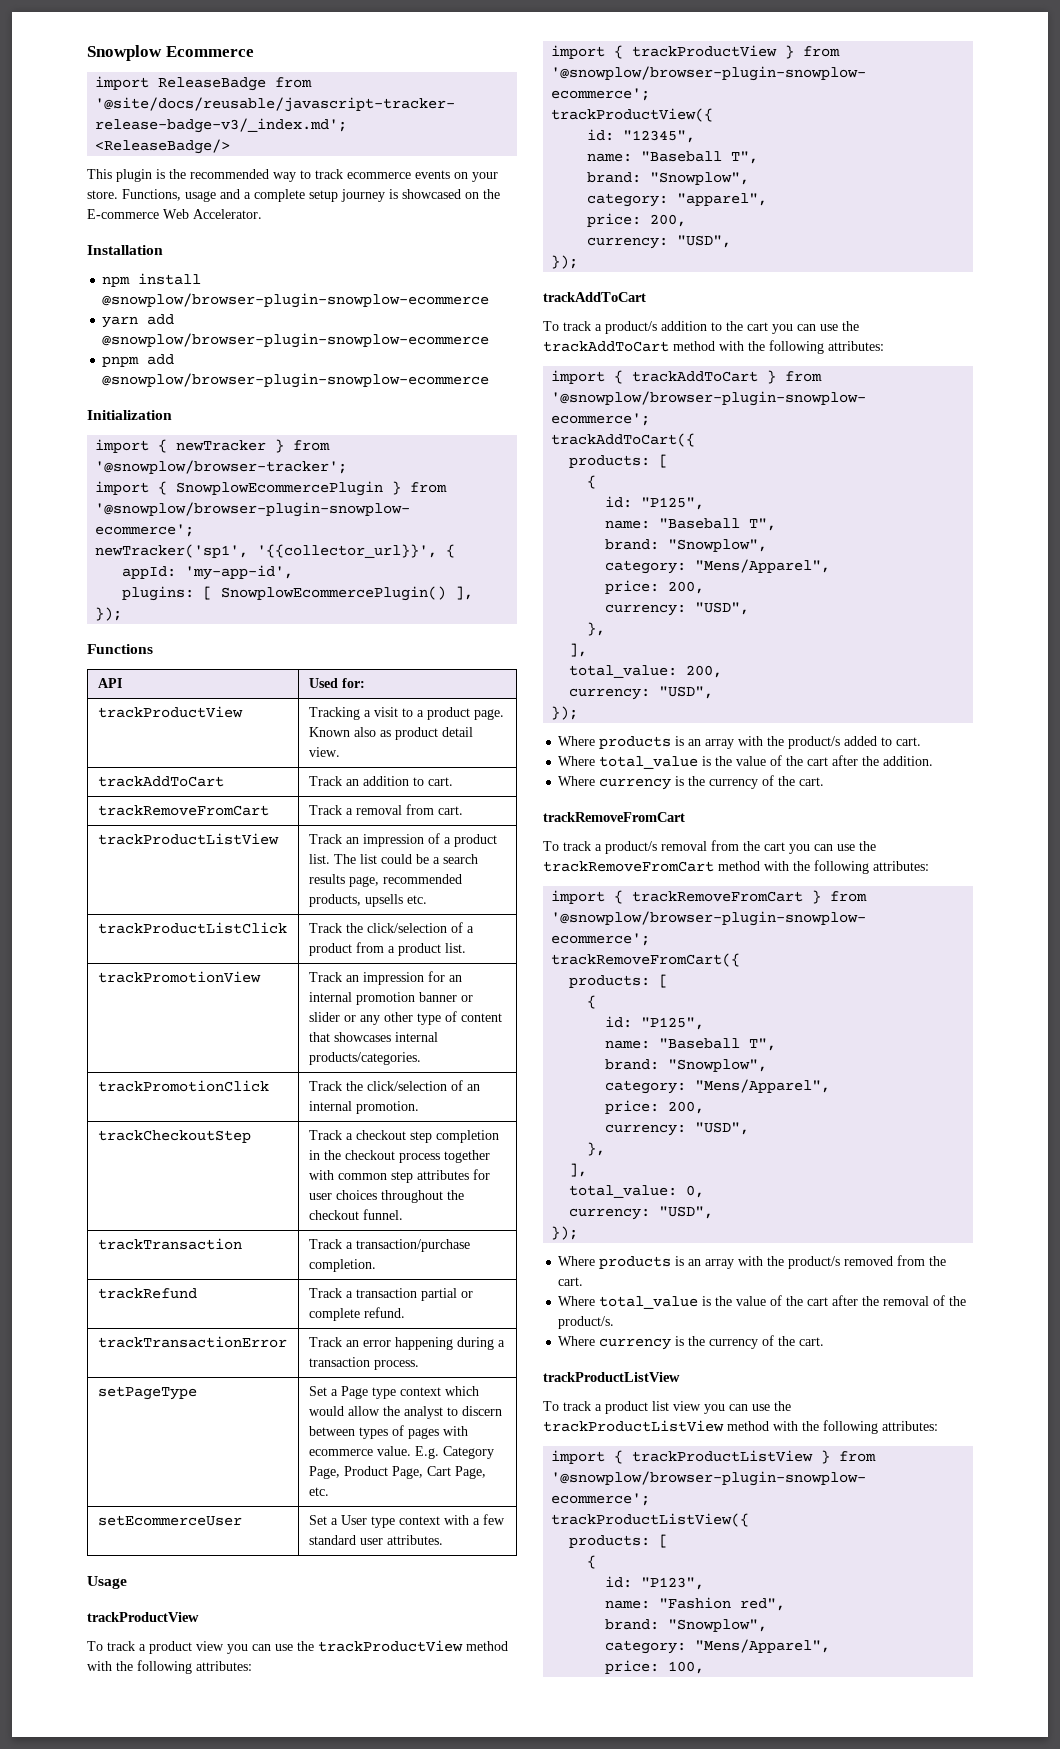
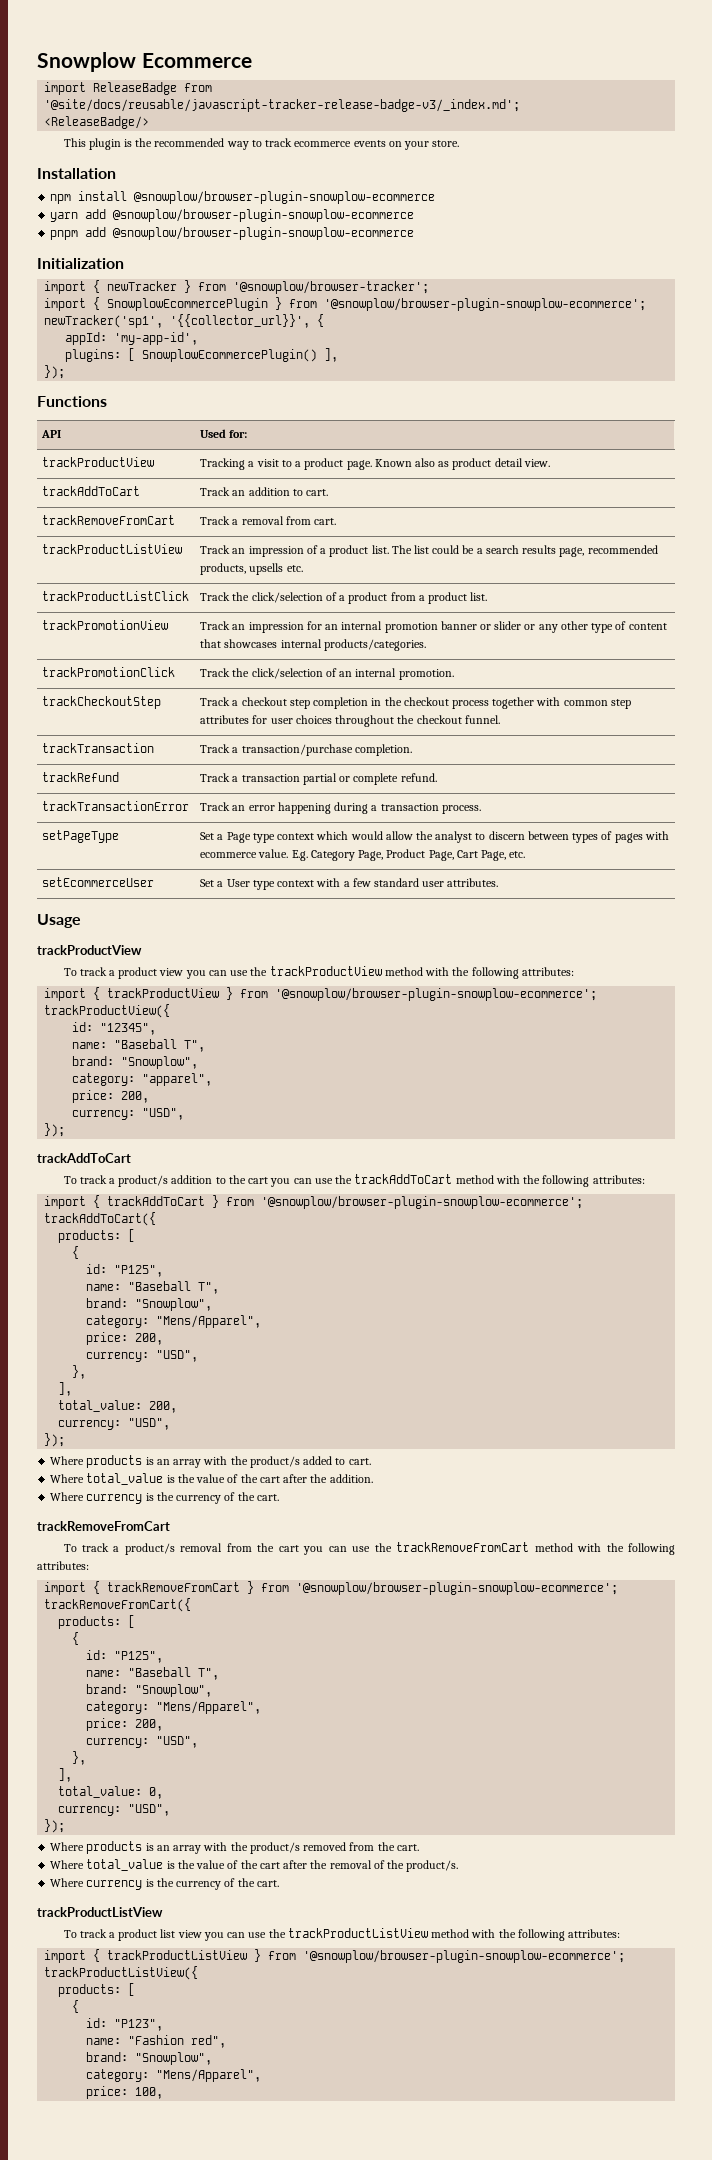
- Functions, usage and a complete setup journey is showcased on the E-commerce Web Accelerator.

